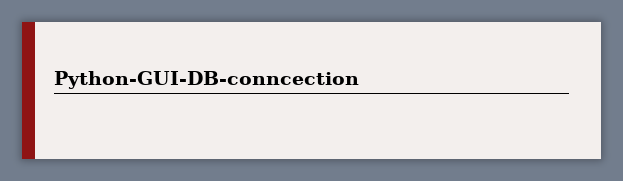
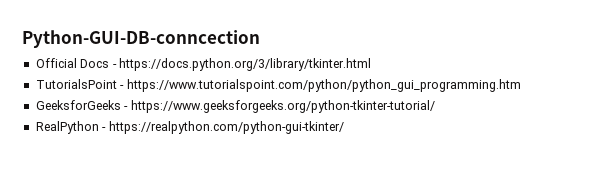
+ Official Docs - https://docs.python.org/3/library/tkinter.html
+ TutorialsPoint - https://www.tutorialspoint.com/python/python_gui_programming.htm
+ GeeksforGeeks - https://www.geeksforgeeks.org/python-tkinter-tutorial/
+ RealPython - https://realpython.com/python-gui-tkinter/

